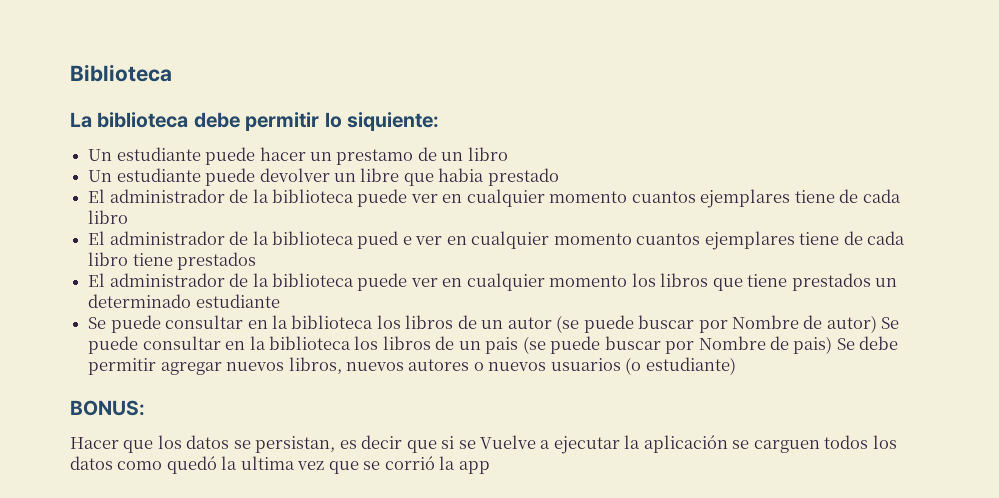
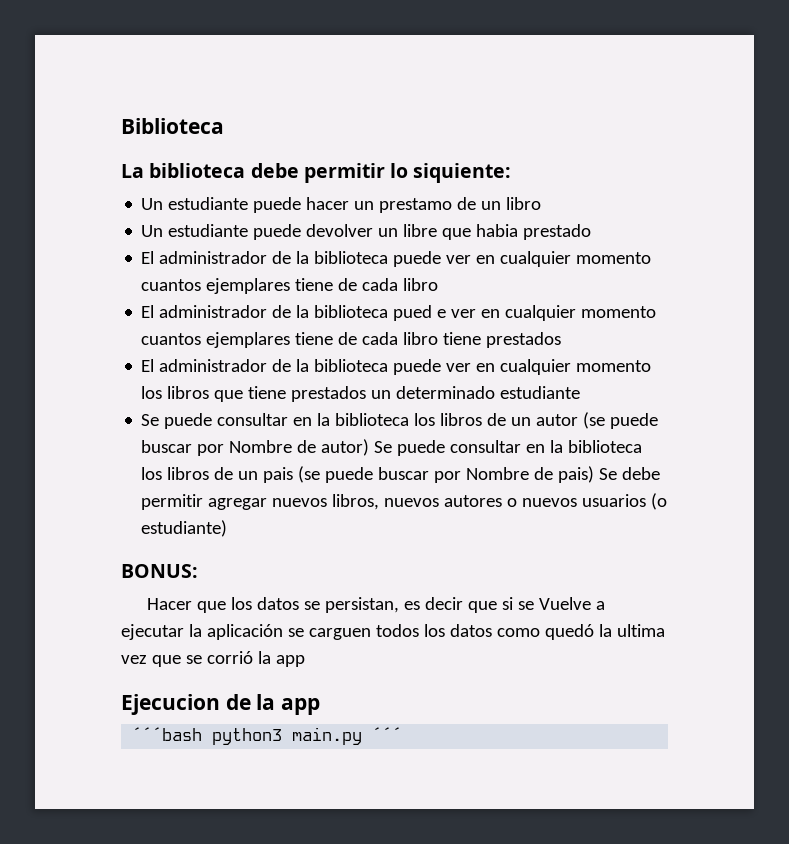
+ Ejecucion de la app
+ ´´´bash python3 main.py ´´´

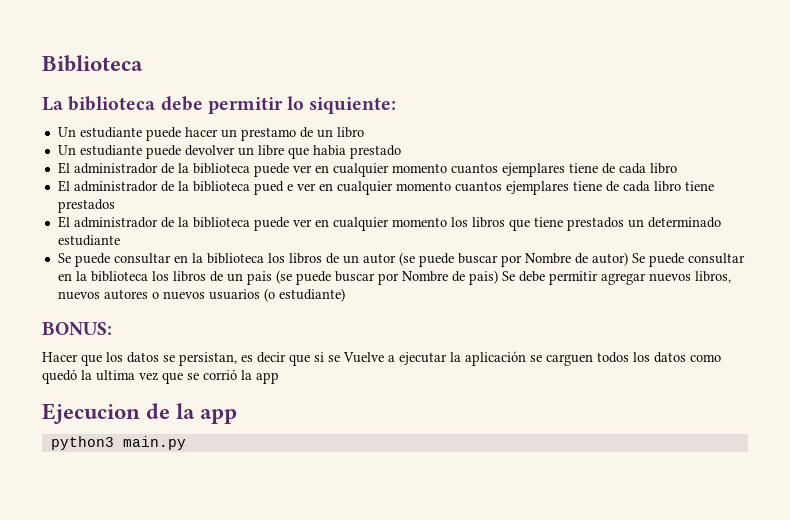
- ´´´bash python3 main.py ´´´
+ python3 main.py

